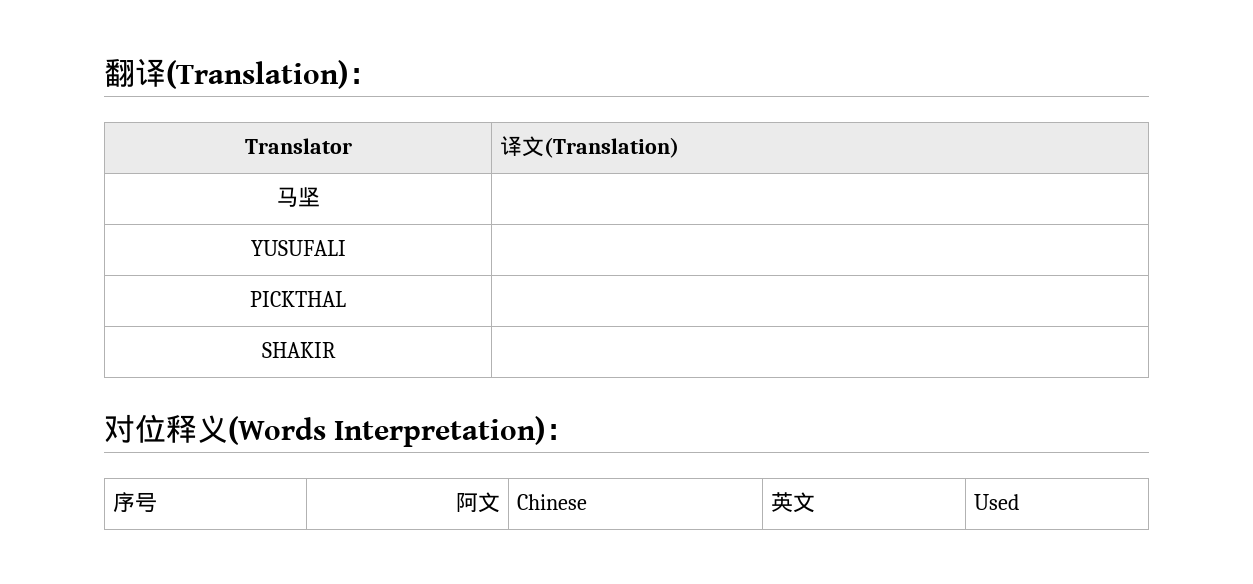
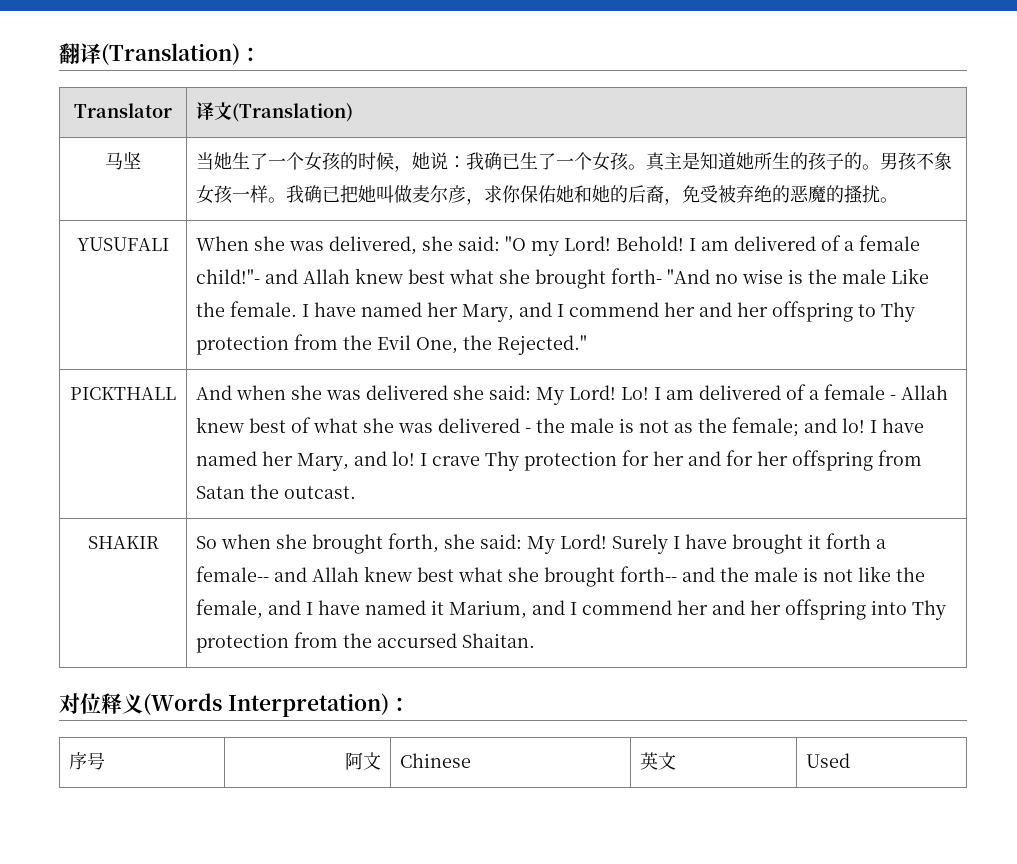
- YUSUFALI |
- PICKTHAL |
- SHAKIR |
+ 当她生了一个女孩的时候，她说：我确已生了一个女孩。真主是知道她所生的孩子的。男孩不象女孩一样。我确已把她叫做麦尔彦，求你保佑她和她的后裔，免受被弃绝的恶魔的搔扰。
+ YUSUFALI | When she was delivered, she said: "O my Lord! Behold! I am delivered of a female child!"- and Allah knew best what she brought forth- "And no wise is the male Like the female. I have named her Mary, and I commend her and her offspring to Thy protection from the Evil One, the Rejected."
+ PICKTHALL | And when she was delivered she said: My Lord! Lo! I am delivered of a female - Allah knew best of what she was delivered - the male is not as the female; and lo! I have named her Mary, and lo! I crave Thy protection for her and for her offspring from Satan the outcast.
+ SHAKIR | So when she brought forth, she said: My Lord! Surely I have brought it forth a female-- and Allah knew best what she brought forth-- and the male is not like the female, and I have named it Marium, and I commend her and her offspring into Thy protection from the accursed Shaitan.

